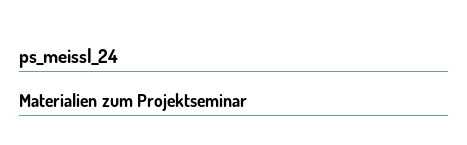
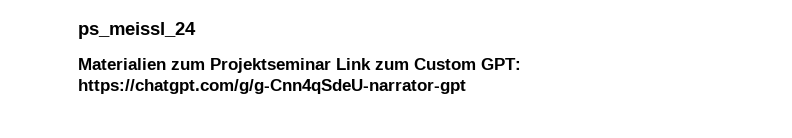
- Materialien zum Projektseminar
+ Materialien zum Projektseminar Link zum Custom GPT: https://chatgpt.com/g/g-Cnn4qSdeU-narrator-gpt

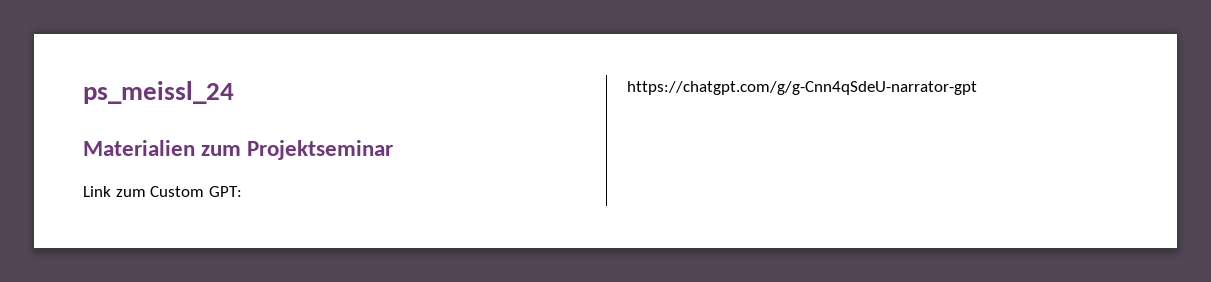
- Materialien zum Projektseminar Link zum Custom GPT: https://chatgpt.com/g/g-Cnn4qSdeU-narrator-gpt
+ Materialien zum Projektseminar
+ Link zum Custom GPT: https://chatgpt.com/g/g-Cnn4qSdeU-narrator-gpt

